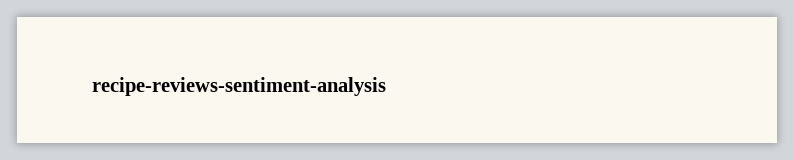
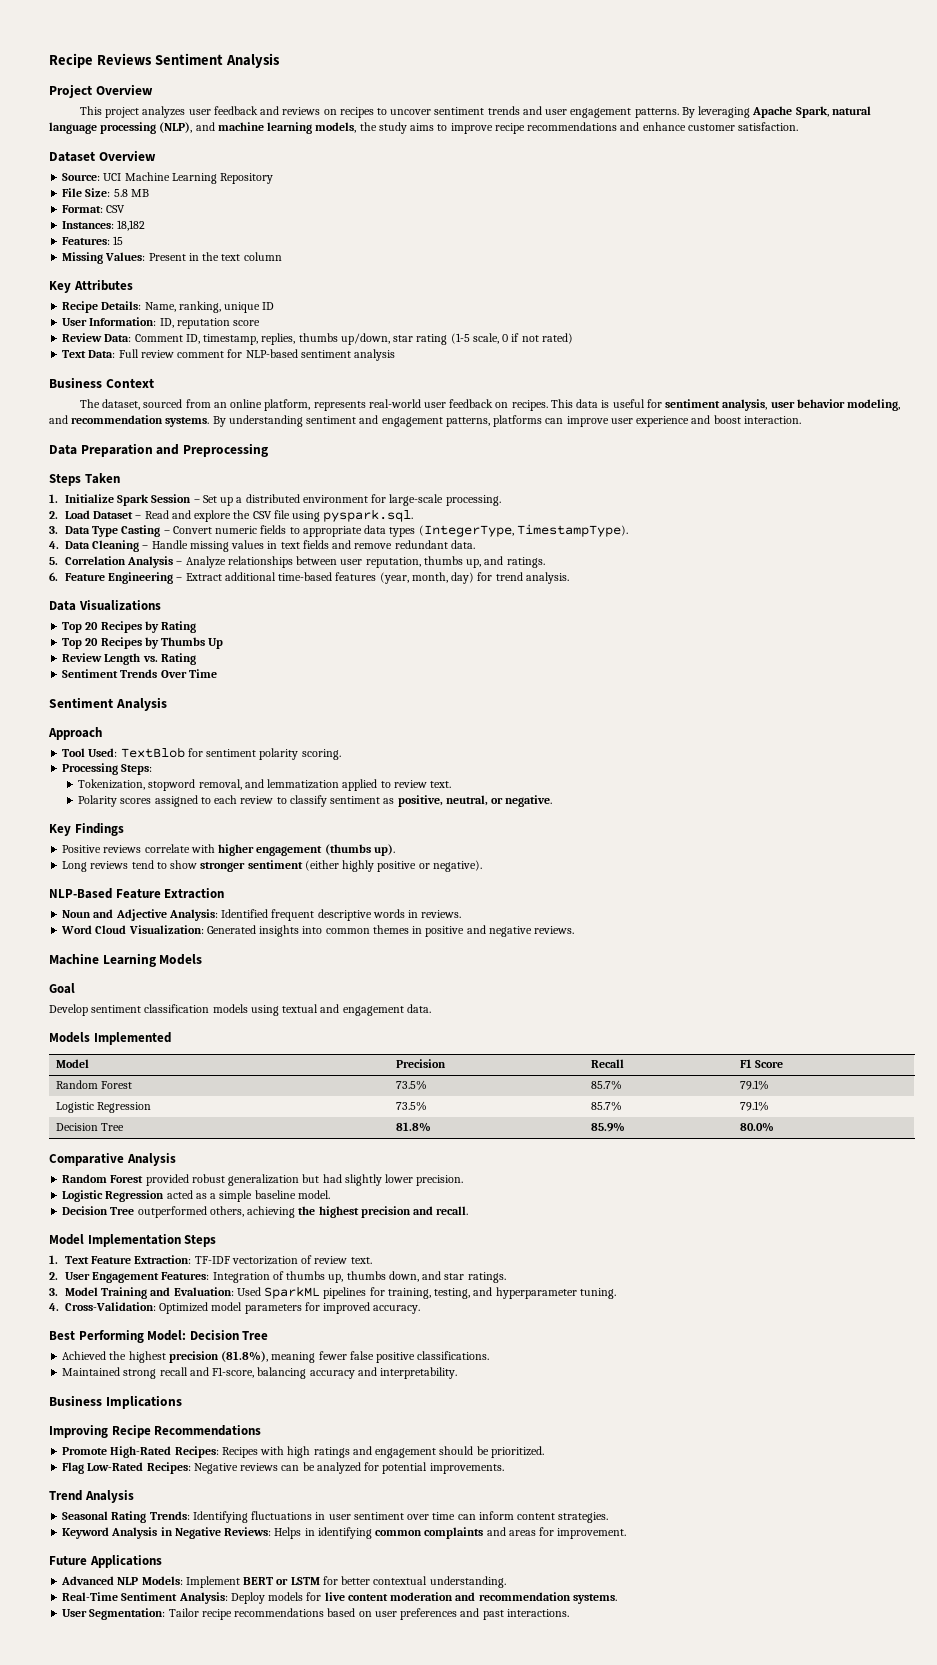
- recipe-reviews-sentiment-analysis
+ Recipe Reviews Sentiment Analysis
+ Project Overview
+ This project analyzes user feedback and reviews on recipes to uncover sentiment trends and user engagement patterns. By leveraging Apache Spark, natural language processing (NLP), and machine learning models, the study aims to improve recipe recommendations and enhance customer satisfaction.
+ Dataset Overview
+ Source: UCI Machine Learning Repository
+ File Size: 5.8 MB
+ Format: CSV
+ Instances: 18,182
+ Features: 15
+ Missing Values: Present in the text column
+ Key Attributes
+ Recipe Details: Name, ranking, unique ID
+ User Information: ID, reputation score
+ Review Data: Comment ID, timestamp, replies, thumbs up/down, star rating (1-5 scale, 0 if not rated)
+ Text Data: Full review comment for NLP-based sentiment analysis
+ Business Context
+ The dataset, sourced from an online platform, represents real-world user feedback on recipes. This data is useful for sentiment analysis, user behavior modeling, and recommendation systems. By understanding sentiment and engagement patterns, platforms can improve user experience and boost interaction.
+ Data Preparation and Preprocessing
+ Steps Taken
+ 1. Initialize Spark Session – Set up a distributed environment for large-scale processing.
+ 2. Load Dataset – Read and explore the CSV file using pyspark.sql.
+ 3. Data Type Casting – Convert numeric fields to appropriate data types (IntegerType, TimestampType).
+ 4. Data Cleaning – Handle missing values in text fields and remove redundant data.
+ 5. Correlation Analysis – Analyze relationships between user reputation, thumbs up, and ratings.
+ 6. Feature Engineering – Extract additional time-based features (year, month, day) for trend analysis.
+ Data Visualizations
+ Top 20 Recipes by Rating
+ Top 20 Recipes by Thumbs Up
+ Review Length vs. Rating
+ Sentiment Trends Over Time
+ Sentiment Analysis
+ Approach
+ Tool Used: TextBlob for sentiment polarity scoring.
+ Processing Steps:
+ Tokenization, stopword removal, and lemmatization applied to review text.
+ Polarity scores assigned to each review to classify sentiment as positive, neutral, or negative.
+ Key Findings
+ Positive reviews correlate with higher engagement (thumbs up).
+ Long reviews tend to show stronger sentiment (either highly positive or negative).
+ NLP-Based Feature Extraction
+ Noun and Adjective Analysis: Identified frequent descriptive words in reviews.
+ Word Cloud Visualization: Generated insights into common themes in positive and negative reviews.
+ Machine Learning Models
+ Goal
+ Develop sentiment classification models using textual and engagement data.
+ Models Implemented
+ Model | Precision | Recall | F1 Score
+ Random Forest | 73.5% | 85.7% | 79.1%
+ Logistic Regression | 73.5% | 85.7% | 79.1%
+ Decision Tree | 81.8% | 85.9% | 80.0%
+ Comparative Analysis
+ Random Forest provided robust generalization but had slightly lower precision.
+ Logistic Regression acted as a simple baseline model.
+ Decision Tree outperformed others, achieving the highest precision and recall.
+ Model Implementation Steps
+ 1. Text Feature Extraction: TF-IDF vectorization of review text.
+ 2. User Engagement Features: Integration of thumbs up, thumbs down, and star ratings.
+ 3. Model Training and Evaluation: Used SparkML pipelines for training, testing, and hyperparameter tuning.
+ 4. Cross-Validation: Optimized model parameters for improved accuracy.
+ Best Performing Model: Decision Tree
+ Achieved the highest precision (81.8%), meaning fewer false positive classifications.
+ Maintained strong recall and F1-score, balancing accuracy and interpretability.
+ Business Implications
+ Improving Recipe Recommendations
+ Promote High-Rated Recipes: Recipes with high ratings and engagement should be prioritized.
+ Flag Low-Rated Recipes: Negative reviews can be analyzed for potential improvements.
+ Trend Analysis
+ Seasonal Rating Trends: Identifying fluctuations in user sentiment over time can inform content strategies.
+ Keyword Analysis in Negative Reviews: Helps in identifying common complaints and areas for improvement.
+ Future Applications
+ Advanced NLP Models: Implement BERT or LSTM for better contextual understanding.
+ Real-Time Sentiment Analysis: Deploy models for live content moderation and recommendation systems.
+ User Segmentation: Tailor recipe recommendations based on user preferences and past interactions.

